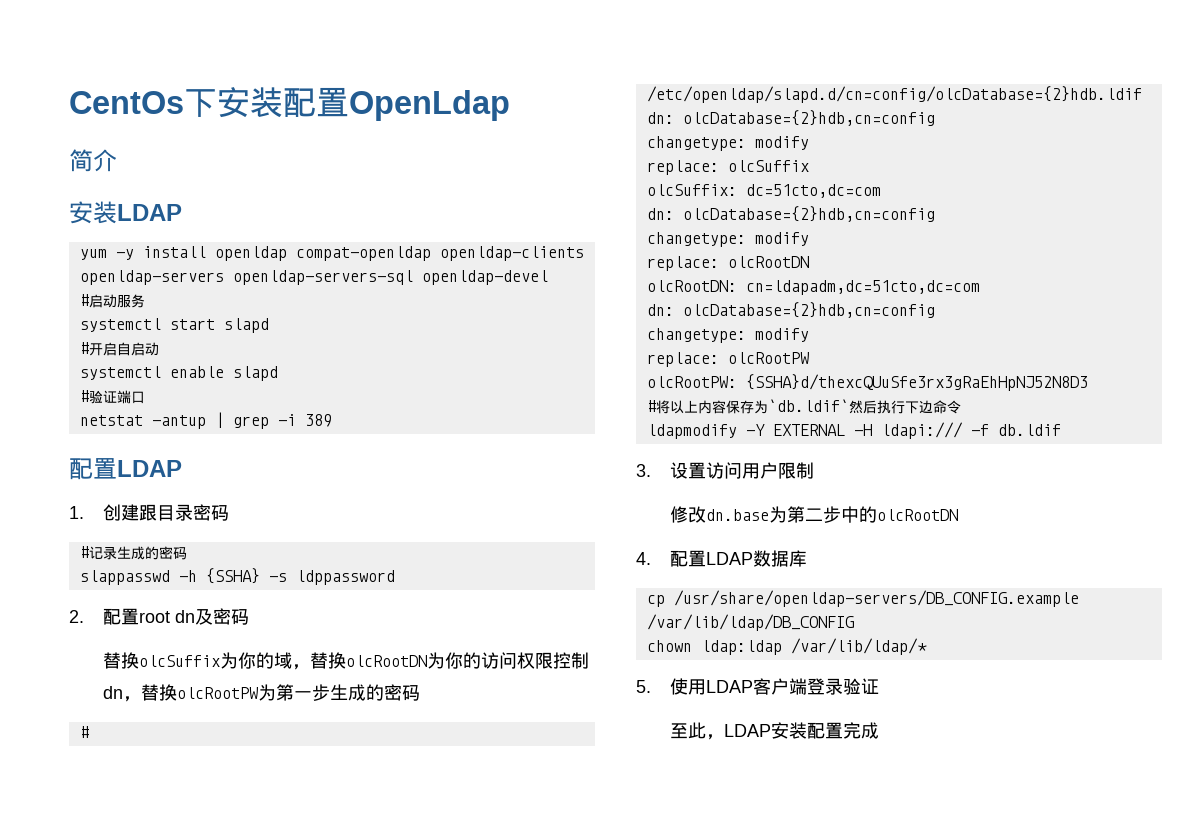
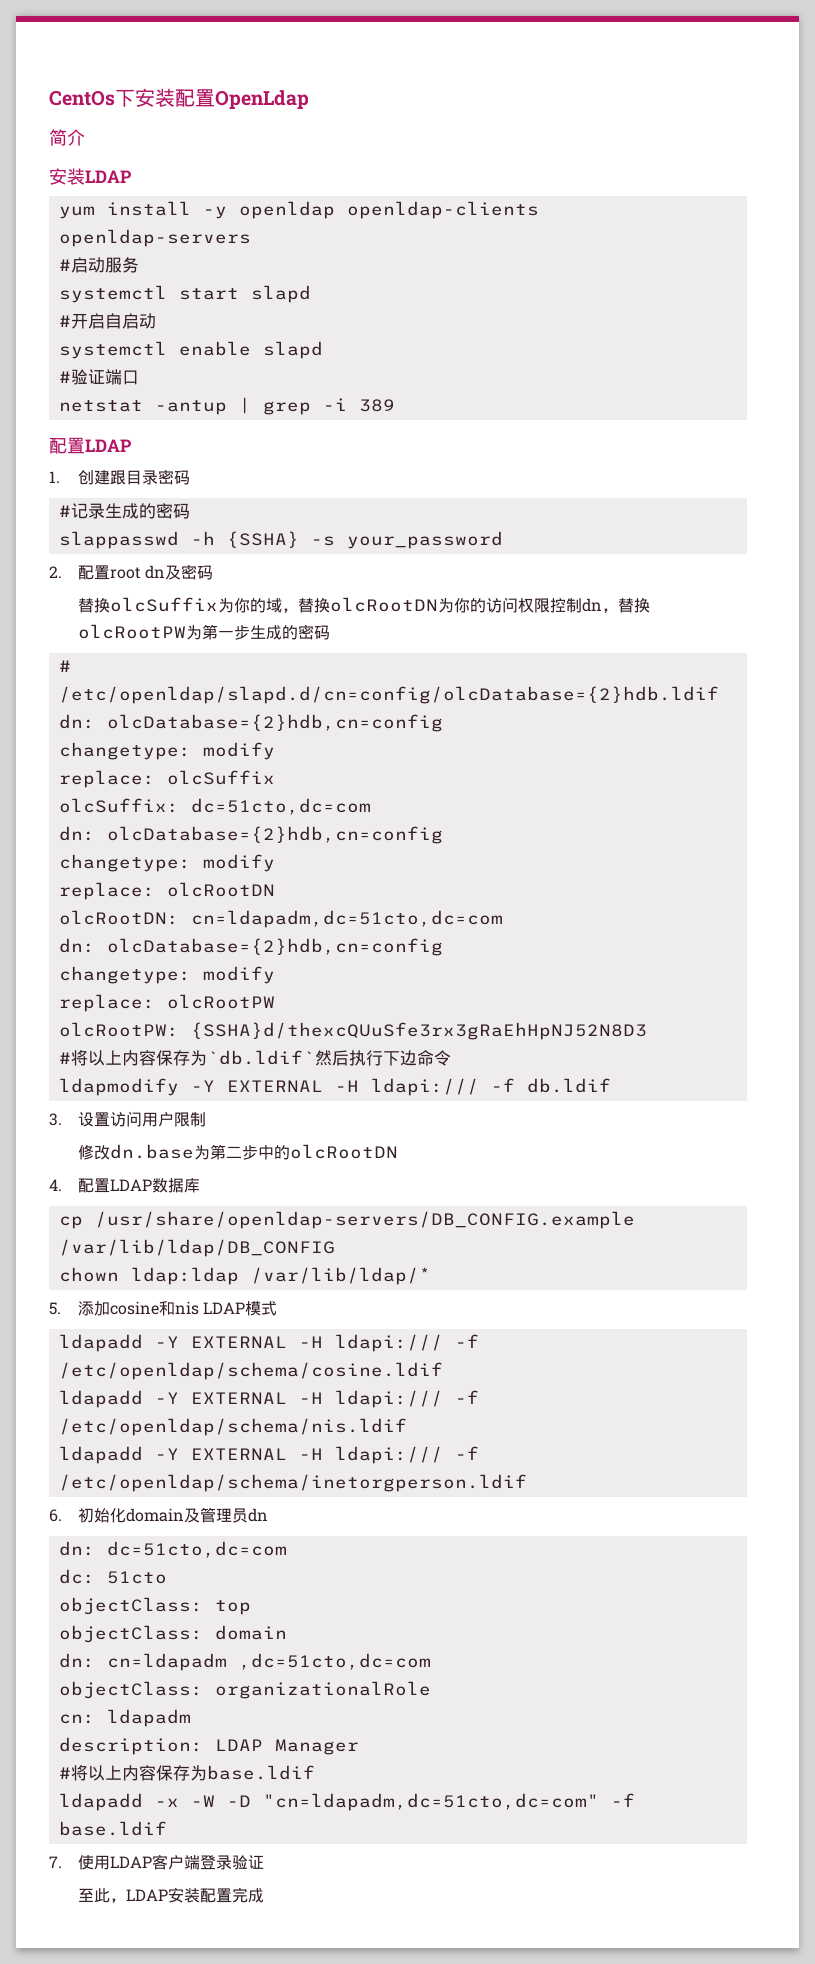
- yum -y install openldap compat-openldap openldap-clients openldap-servers openldap-servers-sql openldap-devel
+ yum install -y openldap openldap-clients openldap-servers
- slappasswd -h {SSHA} -s ldppassword
+ slappasswd -h {SSHA} -s your_password
- 5.使用LDAP客户端登录验证
+ 5.添加cosine和nis LDAP模式
+ ldapadd -Y EXTERNAL -H ldapi:/// -f /etc/openldap/schema/cosine.ldif
+ ldapadd -Y EXTERNAL -H ldapi:/// -f /etc/openldap/schema/nis.ldif
+ ldapadd -Y EXTERNAL -H ldapi:/// -f /etc/openldap/schema/inetorgperson.ldif
+ 6.初始化domain及管理员dn
+ dn: dc=51cto,dc=com
+ dc: 51cto
+ objectClass: top
+ objectClass: domain
+ dn: cn=ldapadm ,dc=51cto,dc=com
+ objectClass: organizationalRole
+ cn: ldapadm
+ description: LDAP Manager
+ #将以上内容保存为base.ldif
+ ldapadd -x -W -D "cn=ldapadm,dc=51cto,dc=com" -f base.ldif
+ 7.使用LDAP客户端登录验证

